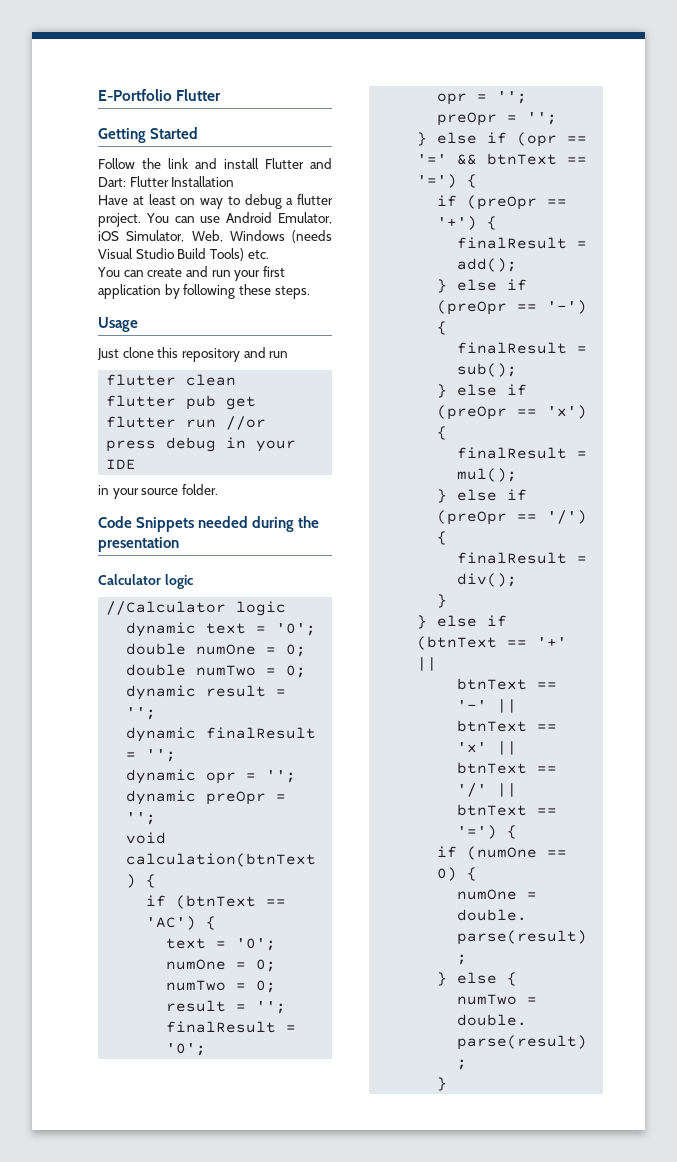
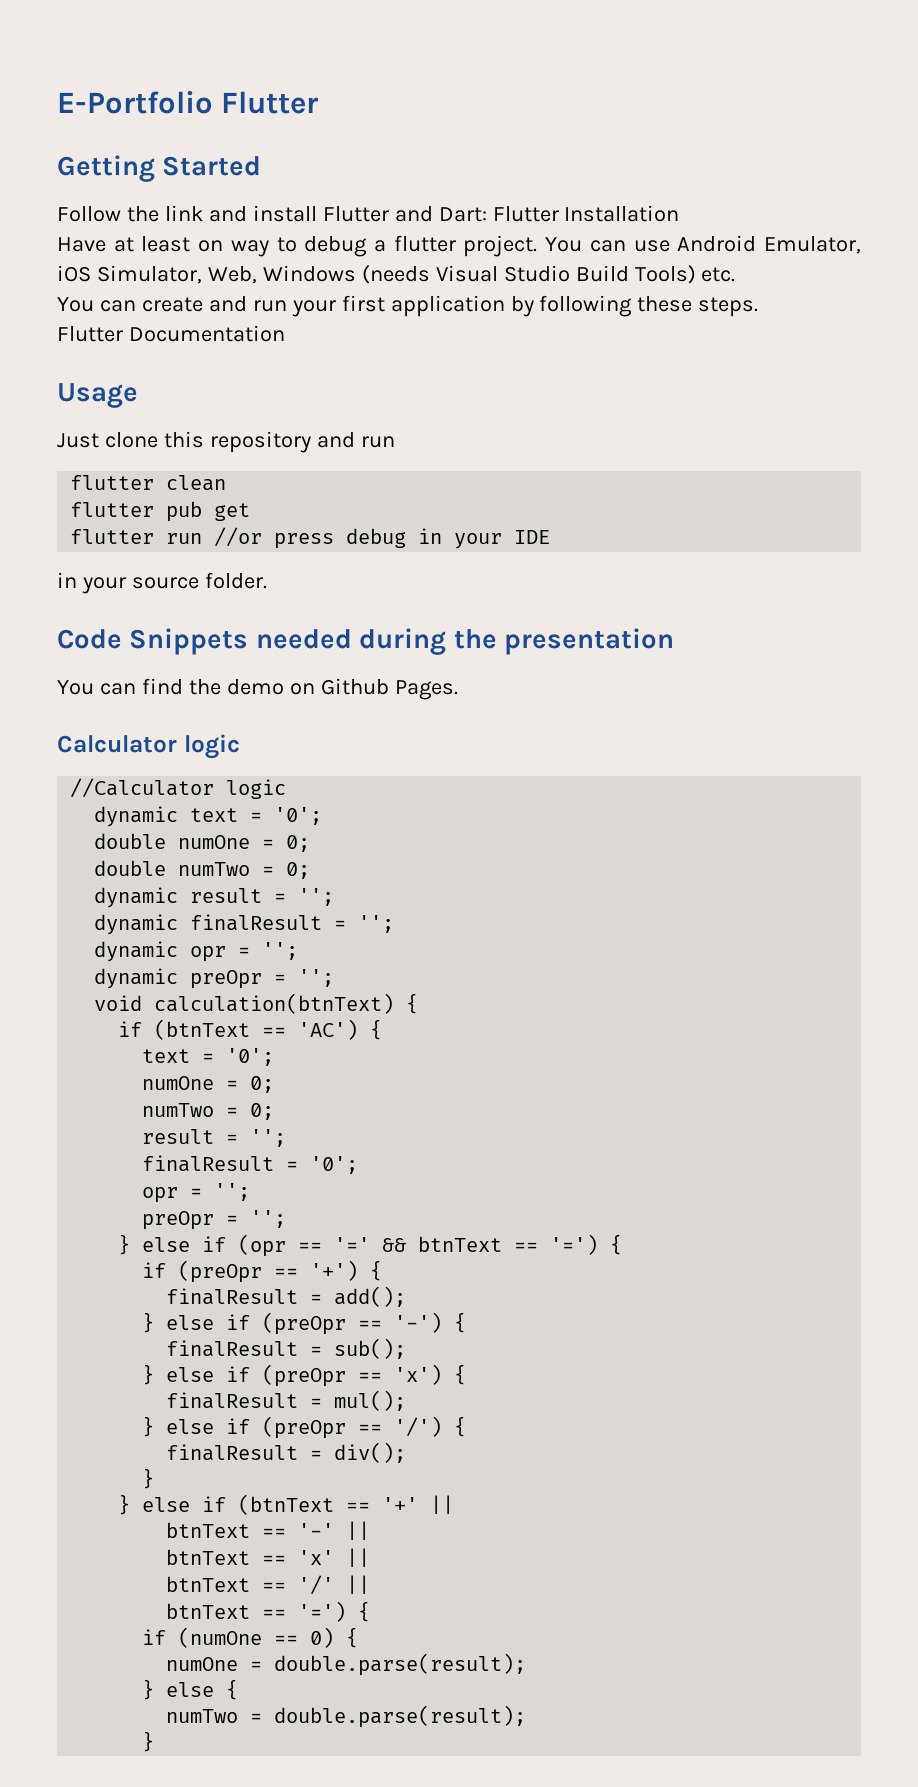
+ Flutter Documentation
+ You can find the demo on Github Pages.

